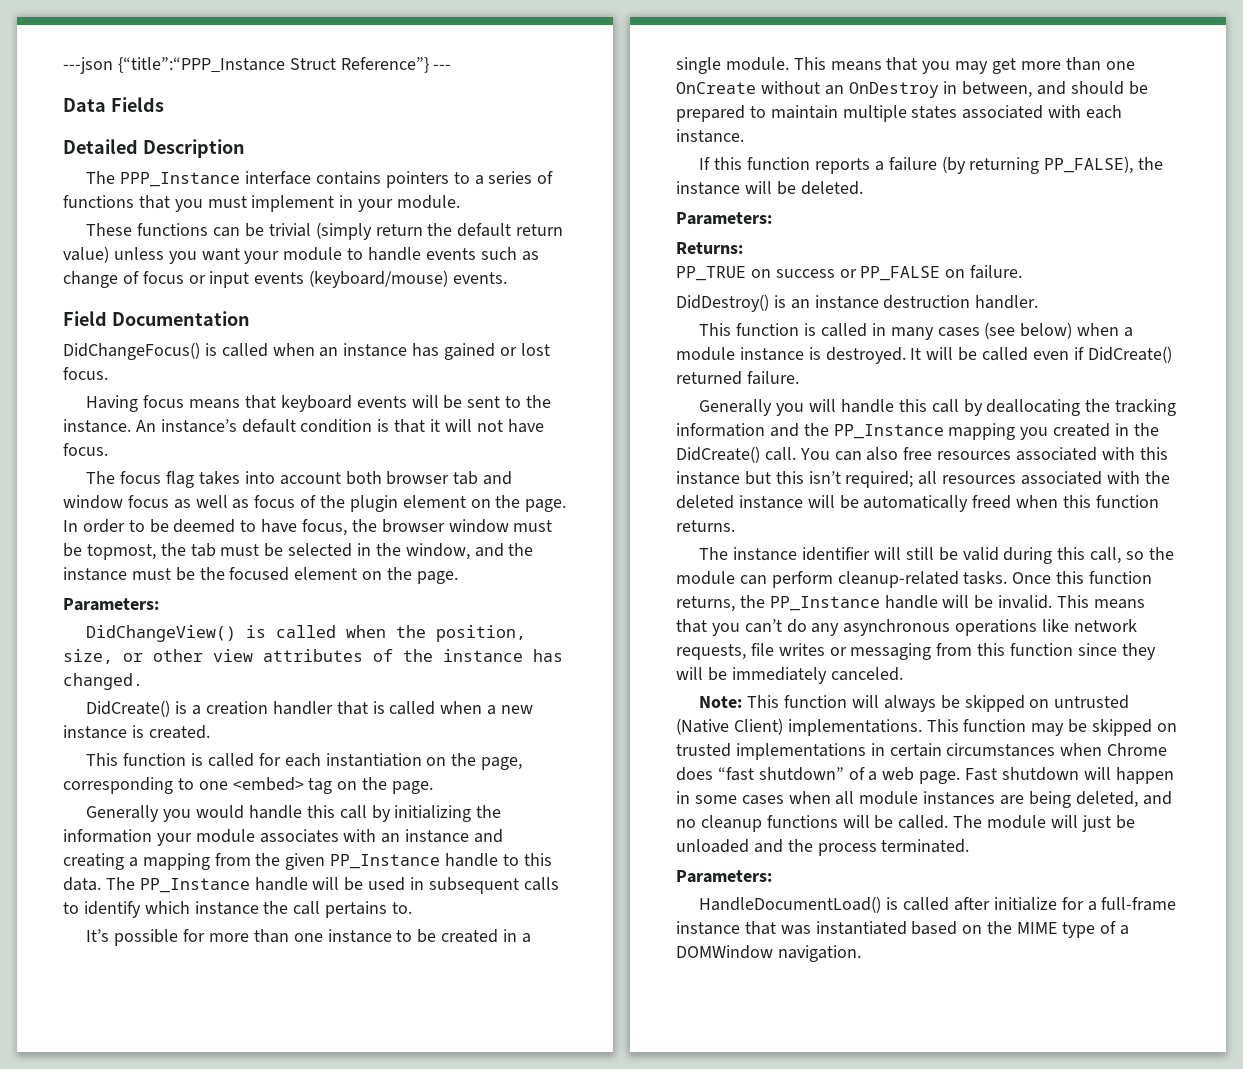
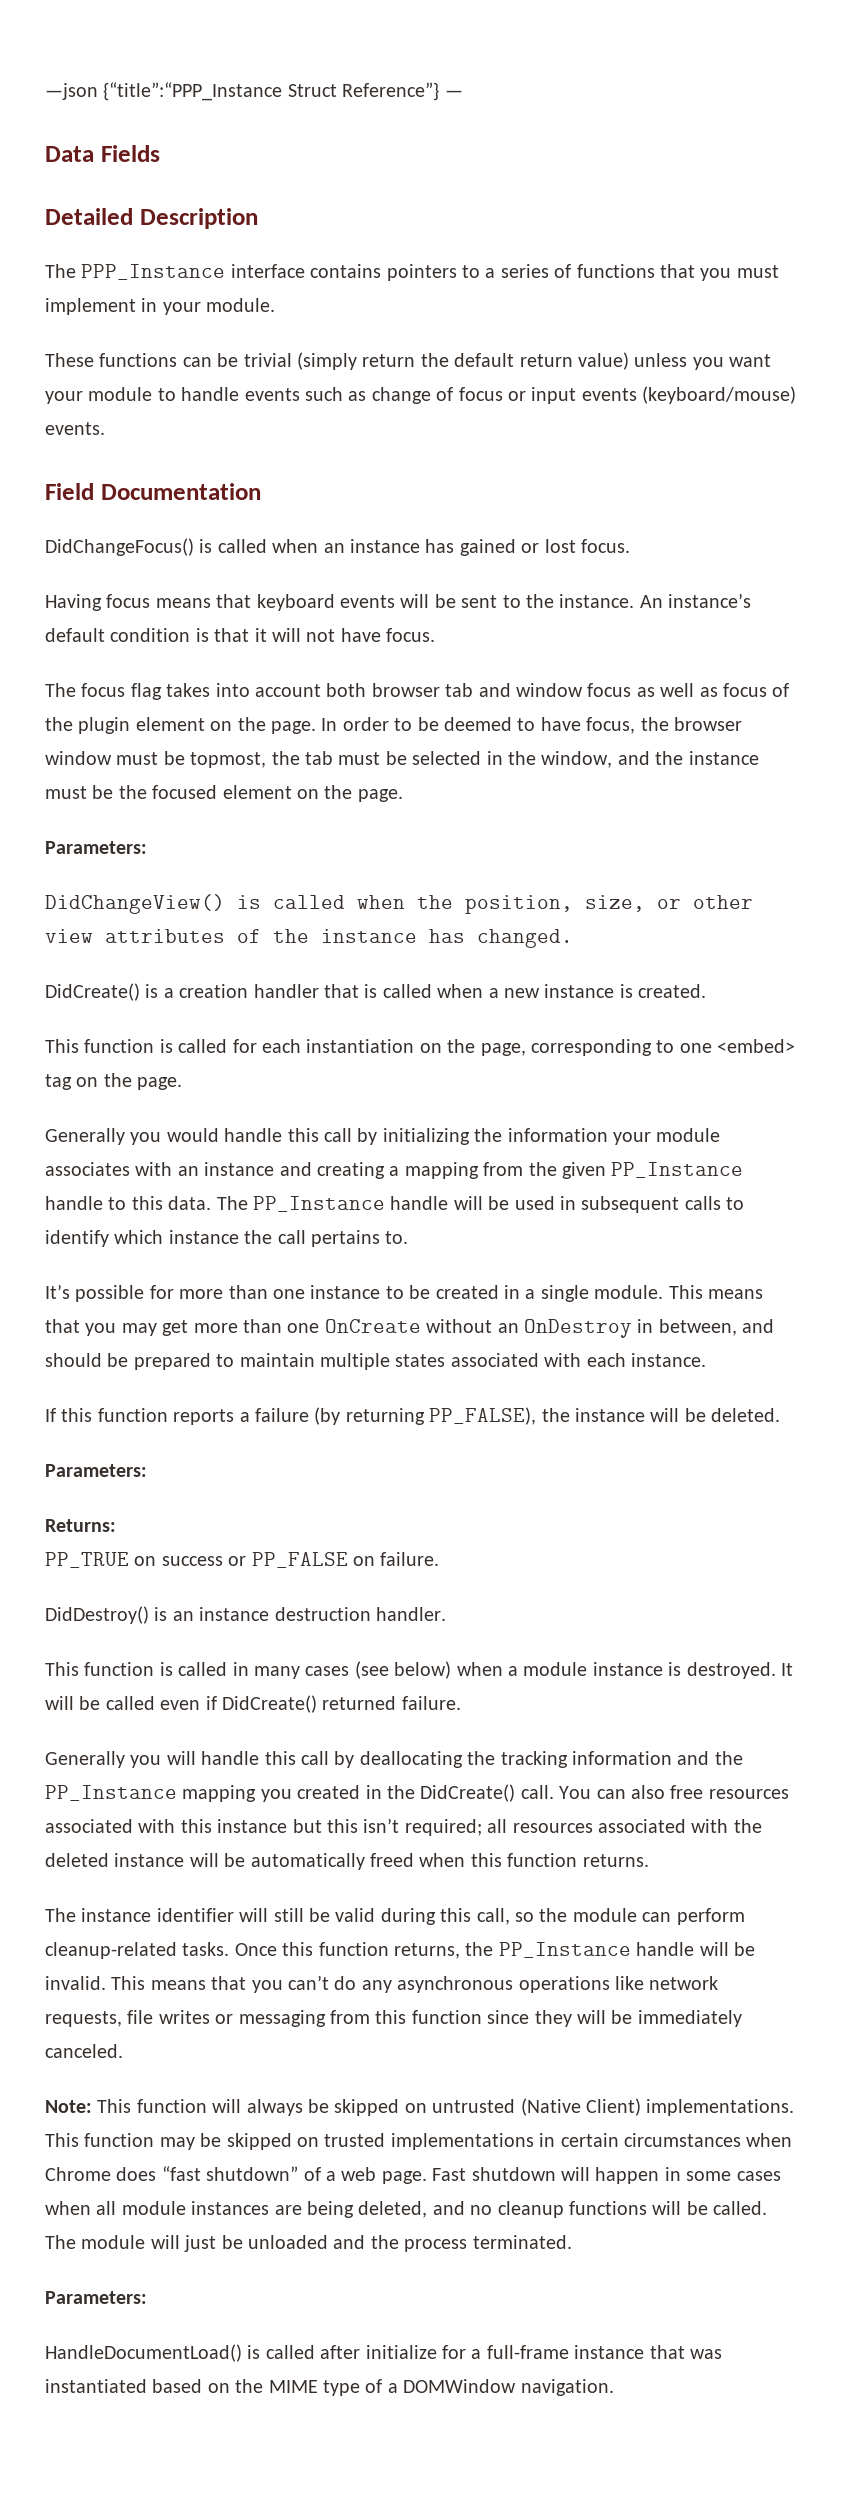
- ---json {“title”:“PPP_Instance Struct Reference”} ---
+ —json {“title”:“PPP_Instance Struct Reference”} —

